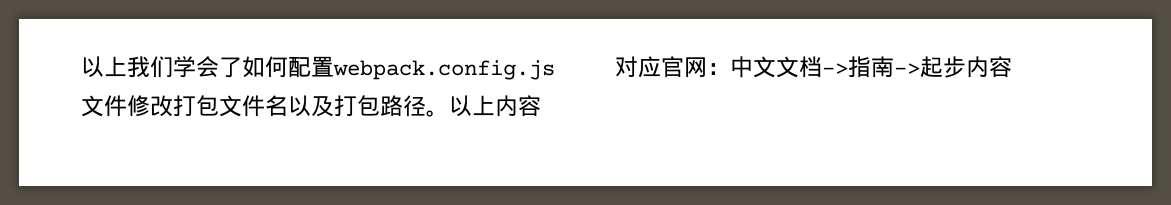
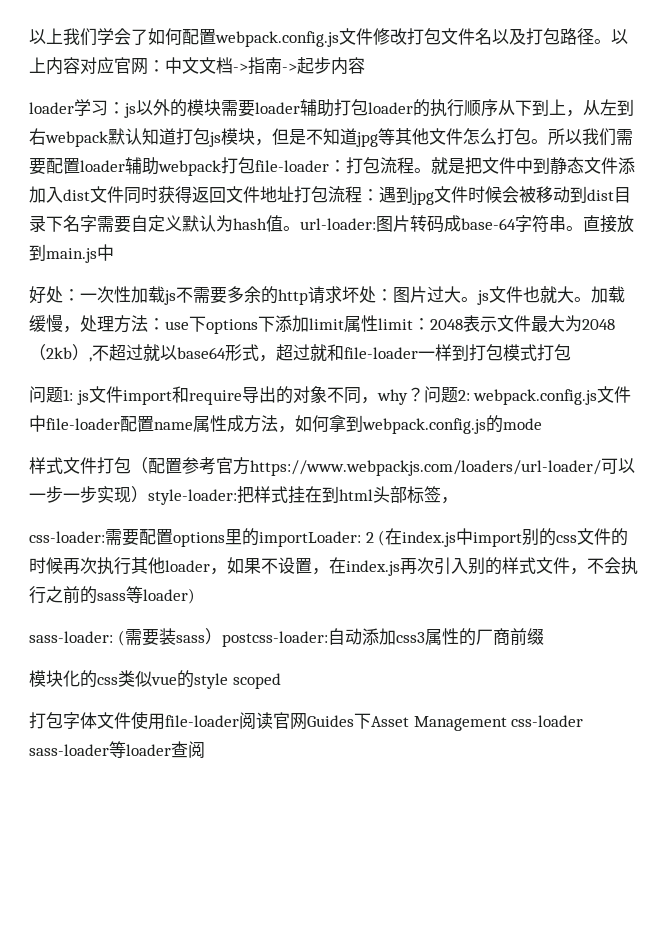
+ loader学习：js以外的模块需要loader辅助打包loader的执行顺序从下到上，从左到右webpack默认知道打包js模块，但是不知道jpg等其他文件怎么打包。所以我们需要配置loader辅助webpack打包file-loader：打包流程。就是把文件中到静态文件添加入dist文件同时获得返回文件地址打包流程：遇到jpg文件时候会被移动到dist目录下名字需要自定义默认为hash值。url-loader:图片转码成base-64字符串。直接放到main.js中
+ 好处：一次性加载js不需要多余的http请求坏处：图片过大。js文件也就大。加载缓慢，处理方法：use下options下添加limit属性limit：2048表示文件最大为2048（2kb）,不超过就以base64形式，超过就和file-loader一样到打包模式打包
+ 问题1: js文件import和require导出的对象不同，why？问题2: webpack.config.js文件中file-loader配置name属性成方法，如何拿到webpack.config.js的mode
+ 样式文件打包（配置参考官方https://www.webpackjs.com/loaders/url-loader/可以一步一步实现）style-loader:把样式挂在到html头部标签，
+ css-loader:需要配置options里的importLoader: 2 (在index.js中import别的css文件的时候再次执行其他loader，如果不设置，在index.js再次引入别的样式文件，不会执行之前的sass等loader)
+ sass-loader: (需要装sass）postcss-loader:自动添加css3属性的厂商前缀
+ 模块化的css类似vue的style scoped
+ 打包字体文件使用file-loader阅读官网Guides下Asset Management css-loader sass-loader等loader查阅

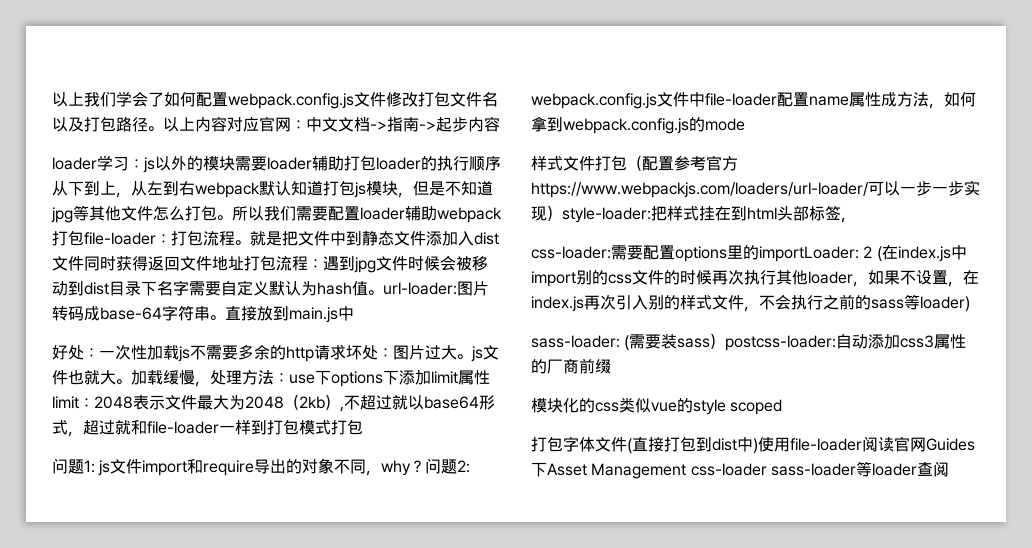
- 打包字体文件使用file-loader阅读官网Guides下Asset Management css-loader sass-loader等loader查阅
+ 打包字体文件(直接打包到dist中)使用file-loader阅读官网Guides下Asset Management css-loader sass-loader等loader查阅

